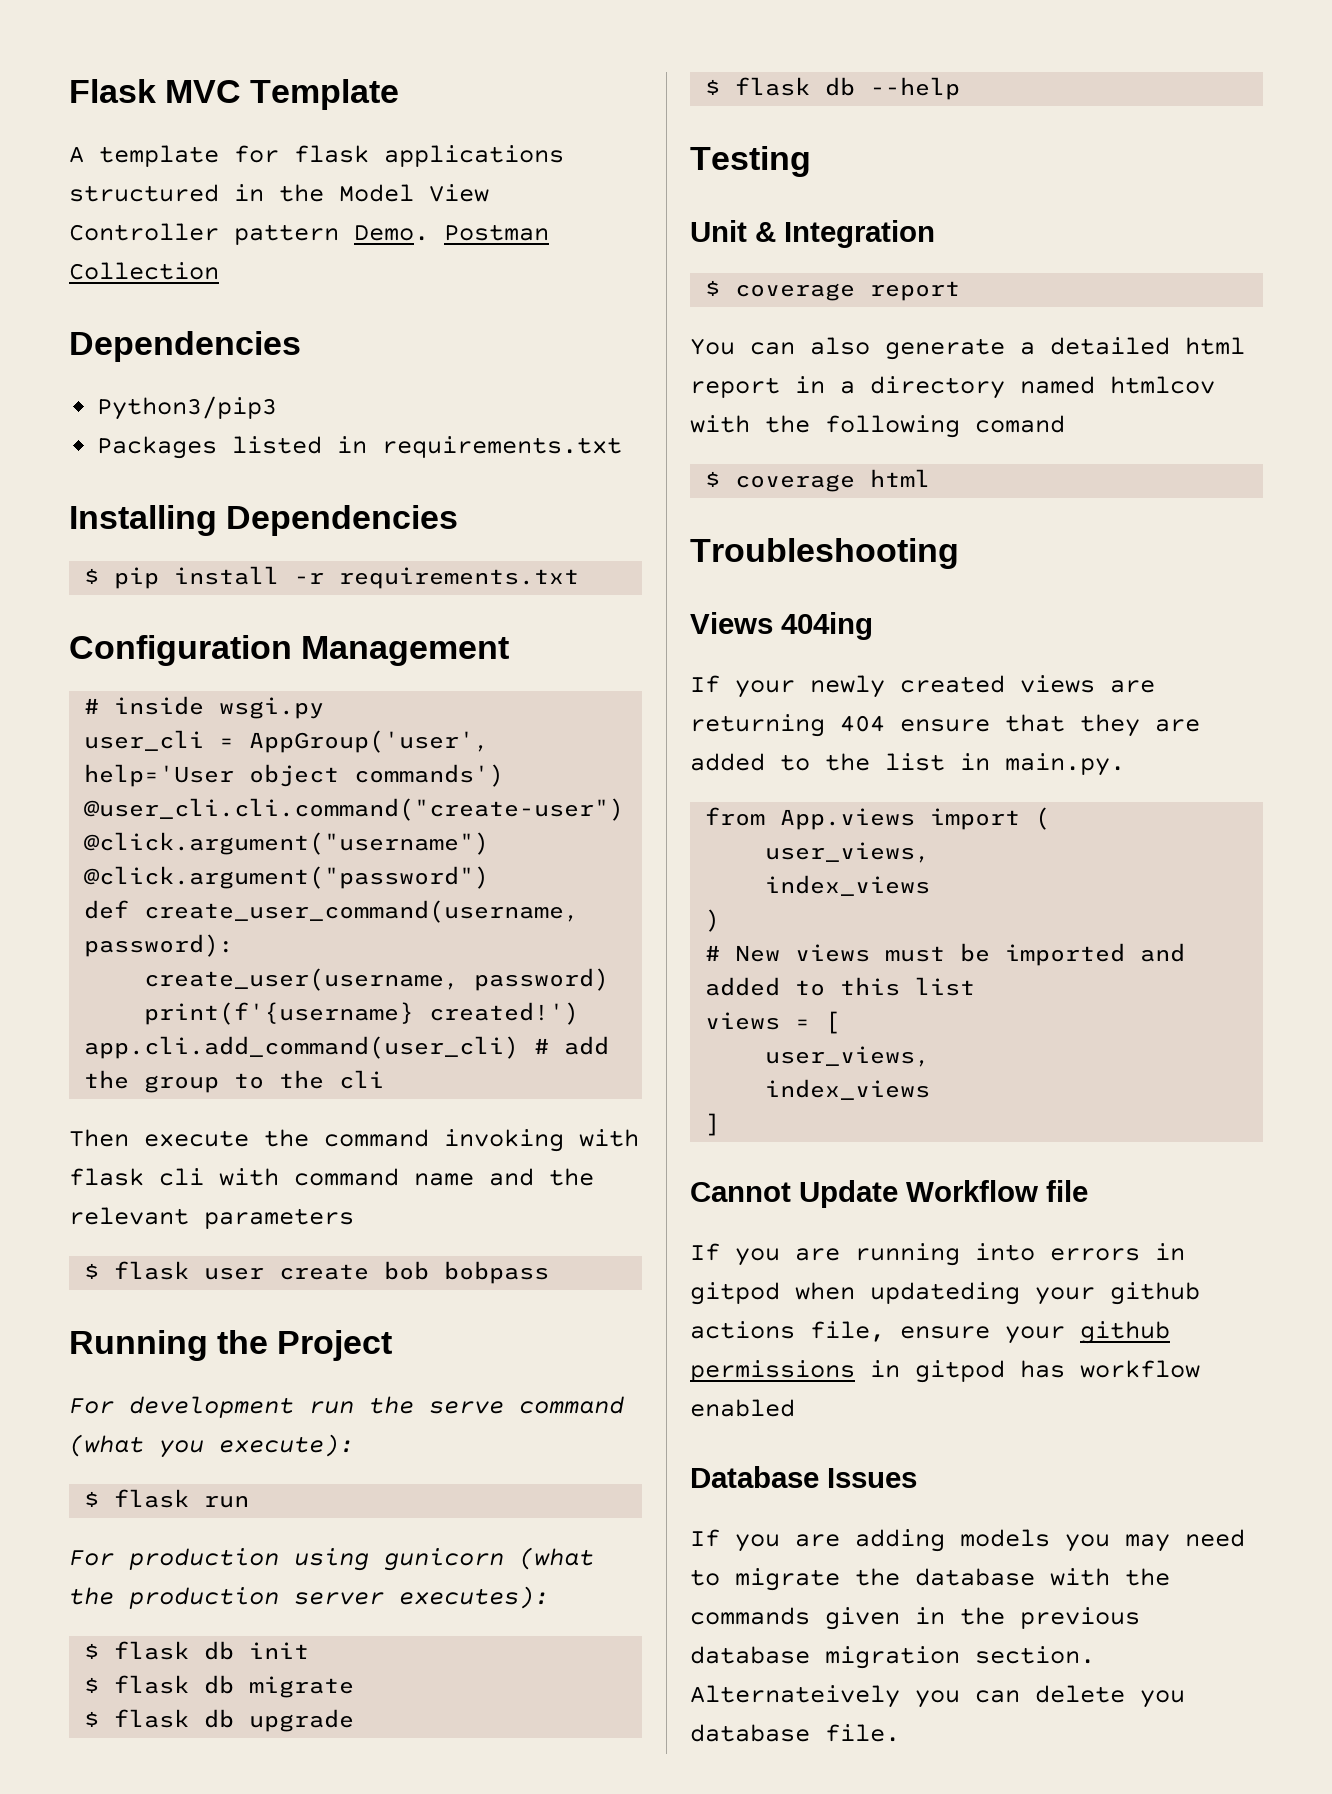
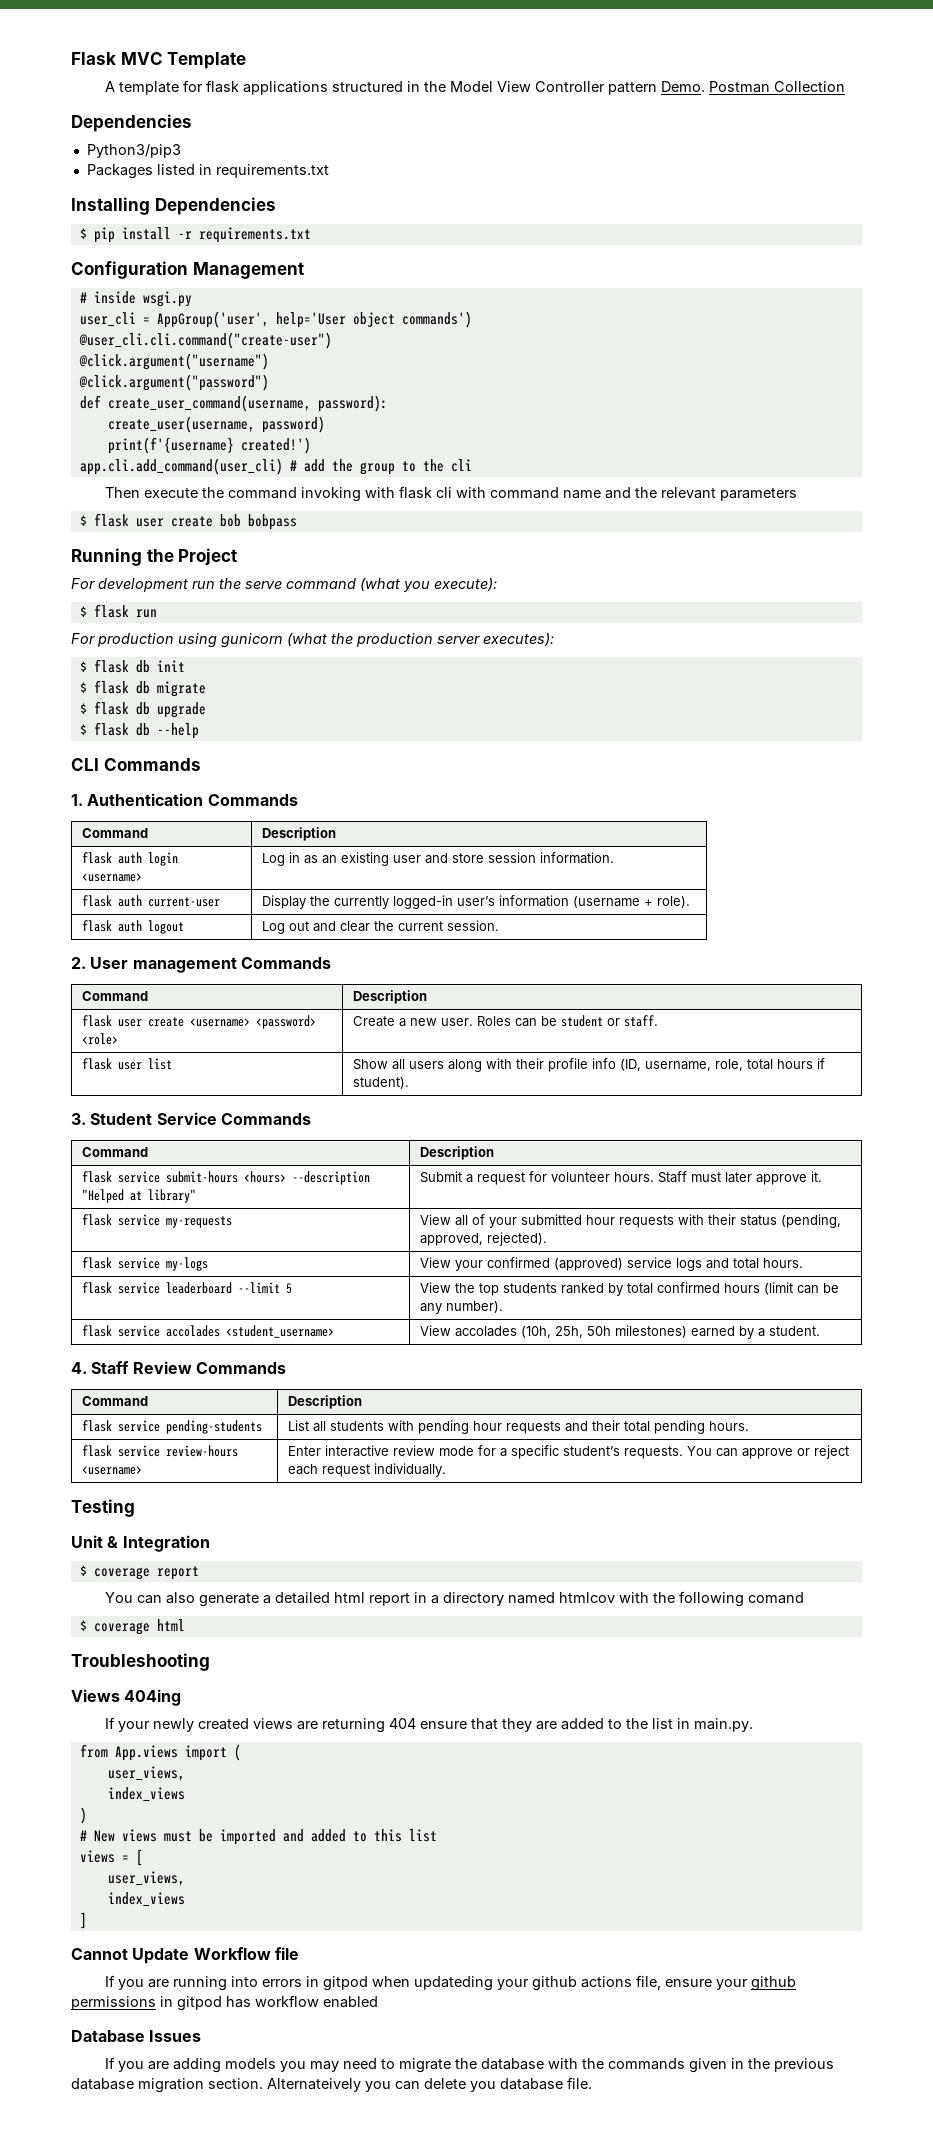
+ CLI Commands
+ 1. Authentication Commands
+ Command | Description
+ flask auth login <username> | Log in as an existing user and store session information.
+ flask auth current-user | Display the currently logged-in user’s information (username + role).
+ flask auth logout | Log out and clear the current session.
+ 2. User management Commands
+ Command | Description
+ flask user create <username> <password> <role> | Create a new user. Roles can be student or staff.
+ flask user list | Show all users along with their profile info (ID, username, role, total hours if student).
+ 3. Student Service Commands
+ Command | Description
+ flask service submit-hours <hours> --description "Helped at library" | Submit a request for volunteer hours. Staff must later approve it.
+ flask service my-requests | View all of your submitted hour requests with their status (pending, approved, rejected).
+ flask service my-logs | View your confirmed (approved) service logs and total hours.
+ flask service leaderboard --limit 5 | View the top students ranked by total confirmed hours (limit can be any number).
+ flask service accolades <student_username> | View accolades (10h, 25h, 50h milestones) earned by a student.
+ 4. Staff Review Commands
+ Command | Description
+ flask service pending-students | List all students with pending hour requests and their total pending hours.
+ flask service review-hours <username> | Enter interactive review mode for a specific student’s requests. You can approve or reject each request individually.

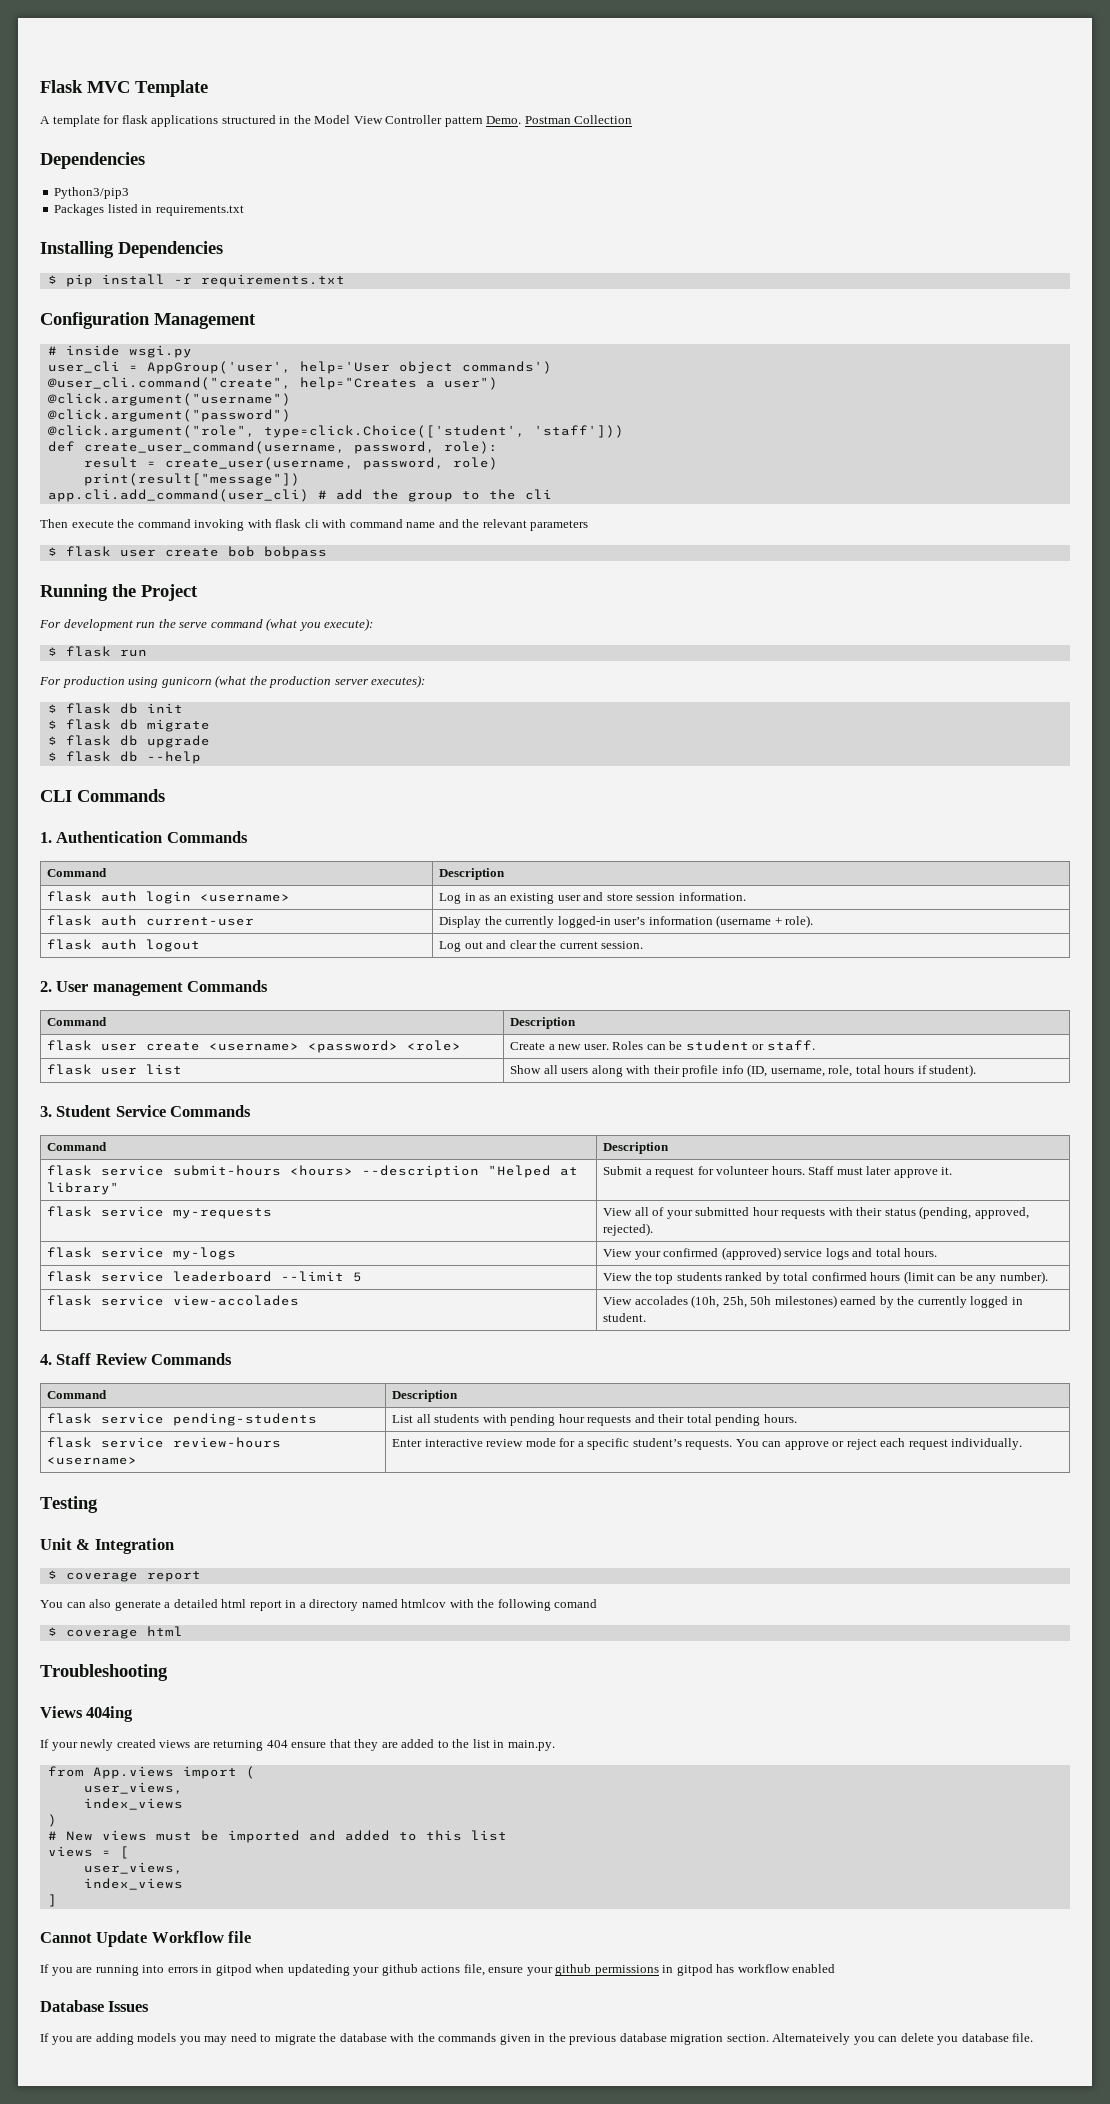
- @user_cli.cli.command("create-user")
+ @user_cli.command("create", help="Creates a user")
+ @click.argument("role", type=click.Choice(['student', 'staff']))
- def create_user_command(username, password):
- create_user(username, password)
- print(f'{username} created!')
+ def create_user_command(username, password, role):
+ result = create_user(username, password, role)
+ print(result["message"])
- flask service accolades <student_username> | View accolades (10h, 25h, 50h milestones) earned by a student.
+ flask service view-accolades | View accolades (10h, 25h, 50h milestones) earned by the currently logged in student.

